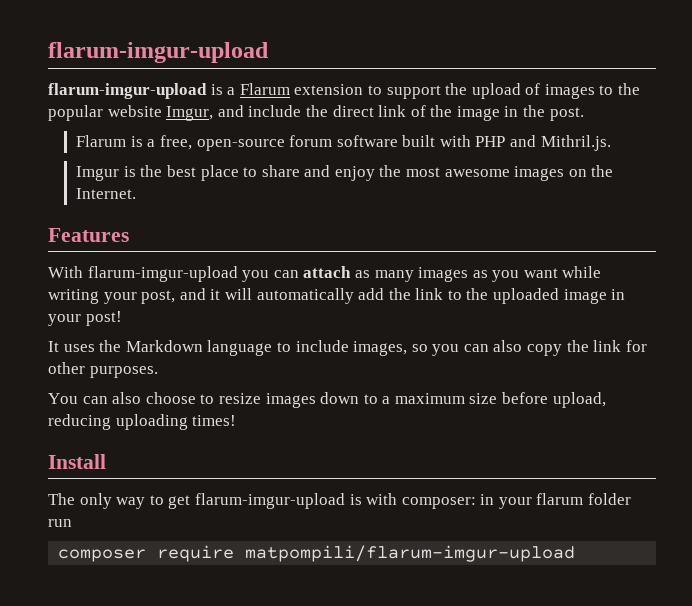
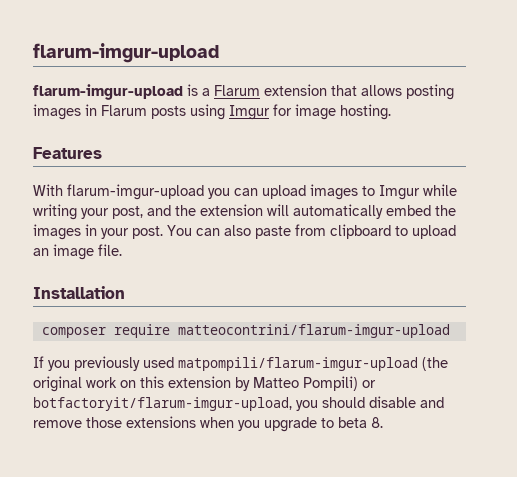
- flarum-imgur-upload is a Flarum extension to support the upload of images to the popular website Imgur, and include the direct link of the image in the post.
- Flarum is a free, open-source forum software built with PHP and Mithril.js.
- Imgur is the best place to share and enjoy the most awesome images on the Internet.
+ flarum-imgur-upload is a Flarum extension that allows posting images in Flarum posts using Imgur for image hosting.
- With flarum-imgur-upload you can attach as many images as you want while writing your post, and it will automatically add the link to the uploaded image in your post!
- It uses the Markdown language to include images, so you can also copy the link for other purposes.
- You can also choose to resize images down to a maximum size before upload, reducing uploading times!
- Install
- The only way to get flarum-imgur-upload is with composer: in your flarum folder run
- composer require matpompili/flarum-imgur-upload
+ With flarum-imgur-upload you can upload images to Imgur while writing your post, and the extension will automatically embed the images in your post. You can also paste from clipboard to upload an image file.
+ Installation
+ composer require matteocontrini/flarum-imgur-upload
+ If you previously used matpompili/flarum-imgur-upload (the original work on this extension by Matteo Pompili) or botfactoryit/flarum-imgur-upload, you should disable and remove those extensions when you upgrade to beta 8.

